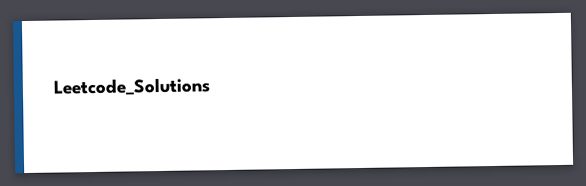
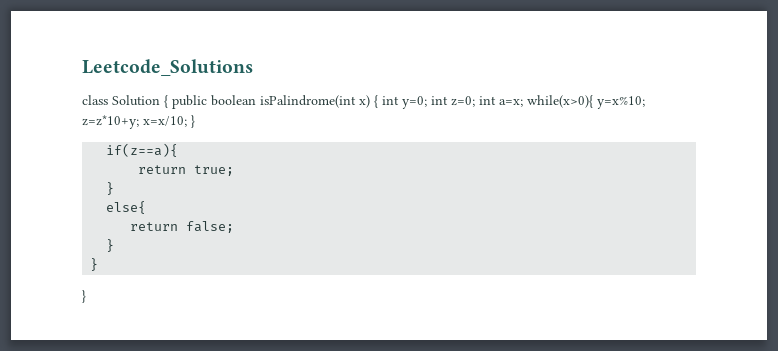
+ class Solution { public boolean isPalindrome(int x) { int y=0; int z=0; int a=x; while(x>0){ y=x%10; z=z*10+y; x=x/10; }
+ if(z==a){
+ return true;
+ }
+ else{
+ return false;
+ }
+ }
+ }

